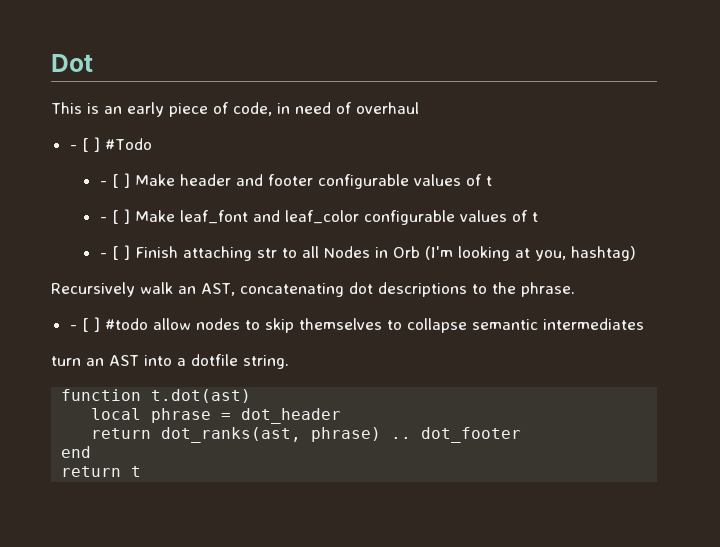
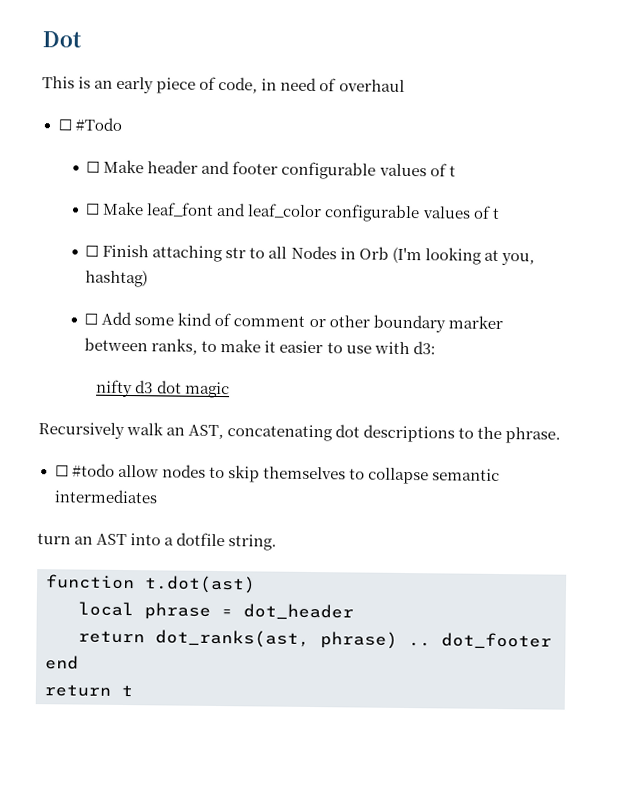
- - [ ] #Todo
- - [ ] Make header and footer configurable values of t
+ ☐ #Todo
+ ☐ Make header and footer configurable values of t
- - [ ] Make leaf_font and leaf_color configurable values of t
+ ☐ Make leaf_font and leaf_color configurable values of t
- - [ ] Finish attaching str to all Nodes in Orb (I'm looking at you, hashtag)
+ ☐ Finish attaching str to all Nodes in Orb (I'm looking at you, hashtag)
+ ☐ Add some kind of comment or other boundary marker between ranks, to make it easier to use with d3:
+ nifty d3 dot magic
- - [ ] #todo allow nodes to skip themselves to collapse semantic intermediates
+ ☐ #todo allow nodes to skip themselves to collapse semantic intermediates

